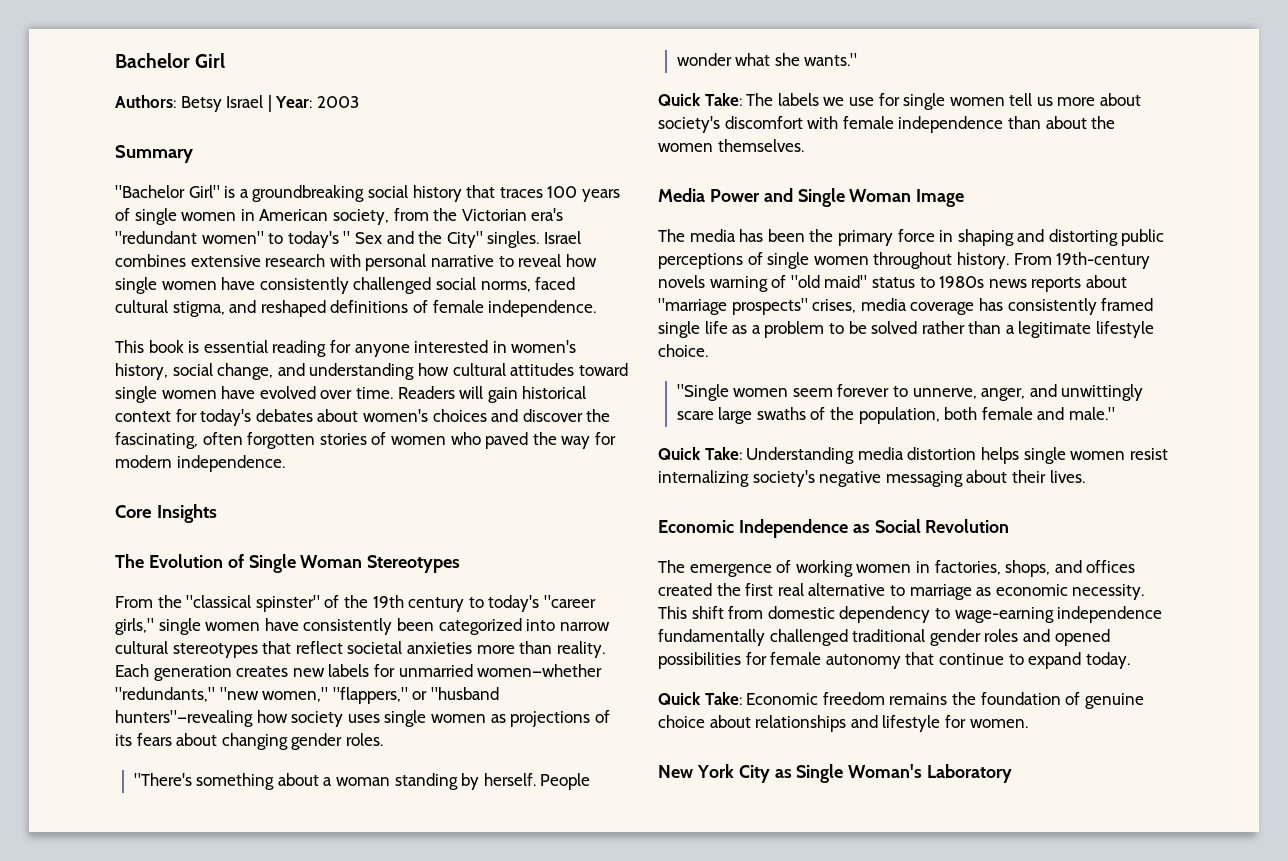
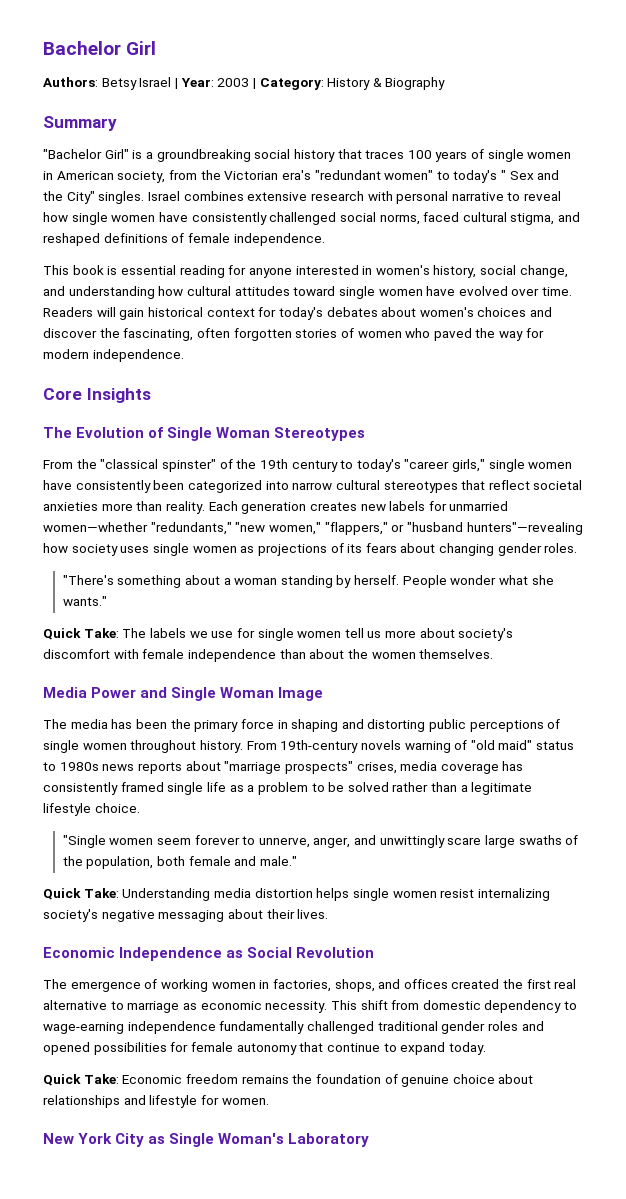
- Authors: Betsy Israel | Year: 2003
+ Authors: Betsy Israel | Year: 2003 | Category: History & Biography

